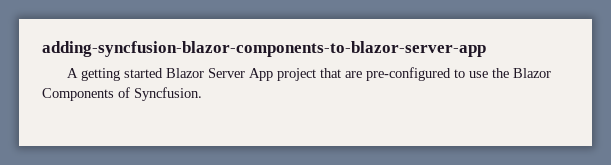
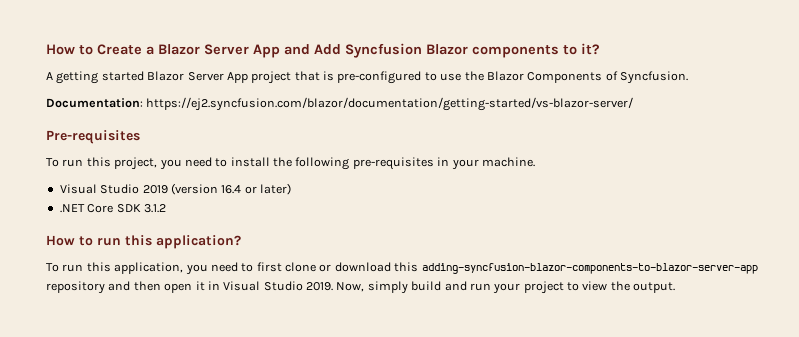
- adding-syncfusion-blazor-components-to-blazor-server-app
+ How to Create a Blazor Server App and Add Syncfusion Blazor components to it?
- A getting started Blazor Server App project that are pre-configured to use the Blazor Components of Syncfusion.
+ A getting started Blazor Server App project that is pre-configured to use the Blazor Components of Syncfusion.
+ Documentation: https://ej2.syncfusion.com/blazor/documentation/getting-started/vs-blazor-server/
+ Pre-requisites
+ To run this project, you need to install the following pre-requisites in your machine.
+ Visual Studio 2019 (version 16.4 or later)
+ .NET Core SDK 3.1.2
+ How to run this application?
+ To run this application, you need to first clone or download this adding-syncfusion-blazor-components-to-blazor-server-app repository and then open it in Visual Studio 2019. Now, simply build and run your project to view the output.

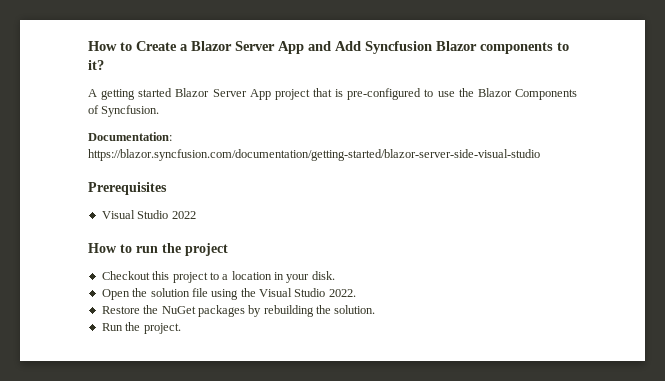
- Documentation: https://ej2.syncfusion.com/blazor/documentation/getting-started/vs-blazor-server/
- Pre-requisites
- To run this project, you need to install the following pre-requisites in your machine.
- Visual Studio 2019 (version 16.4 or later)
- .NET Core SDK 3.1.2
- How to run this application?
- To run this application, you need to first clone or download this adding-syncfusion-blazor-components-to-blazor-server-app repository and then open it in Visual Studio 2019. Now, simply build and run your project to view the output.
+ Documentation: https://blazor.syncfusion.com/documentation/getting-started/blazor-server-side-visual-studio
+ Prerequisites
+ Visual Studio 2022
+ How to run the project
+ Checkout this project to a location in your disk.
+ Open the solution file using the Visual Studio 2022.
+ Restore the NuGet packages by rebuilding the solution.
+ Run the project.

